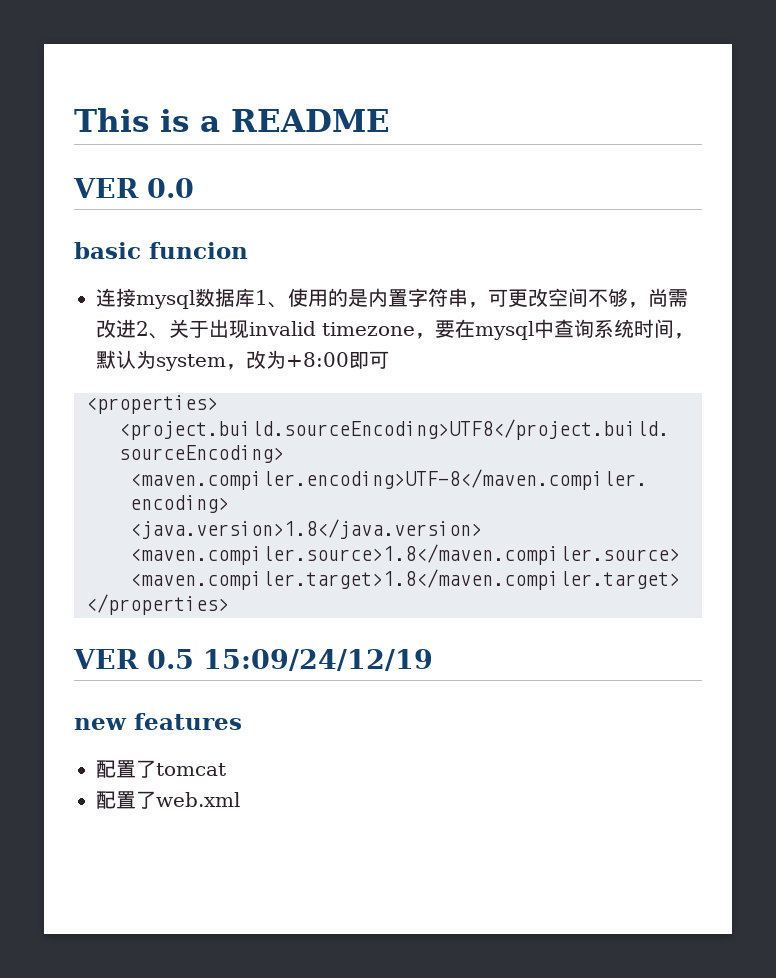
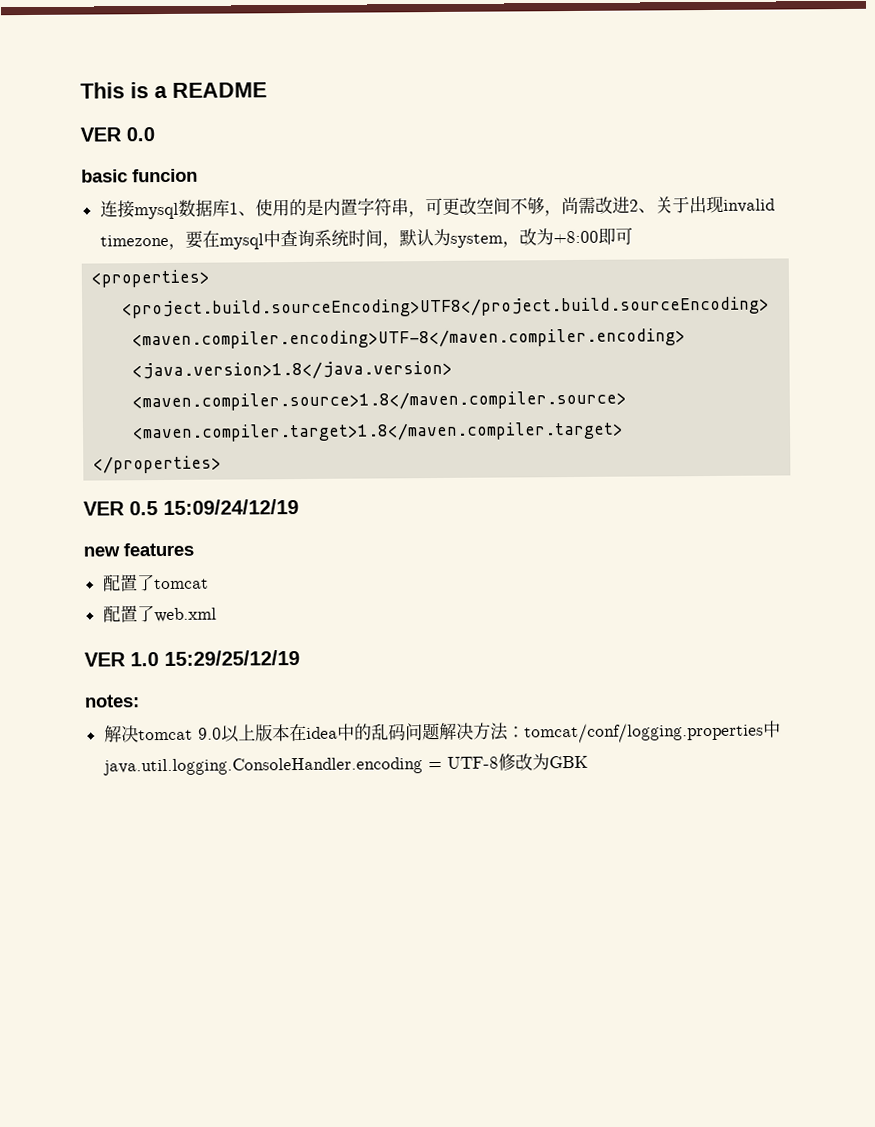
+ VER 1.0 15:29/25/12/19
+ notes:
+ 解决tomcat 9.0以上版本在idea中的乱码问题解决方法：tomcat/conf/logging.properties中java.util.logging.ConsoleHandler.encoding = UTF-8修改为GBK

